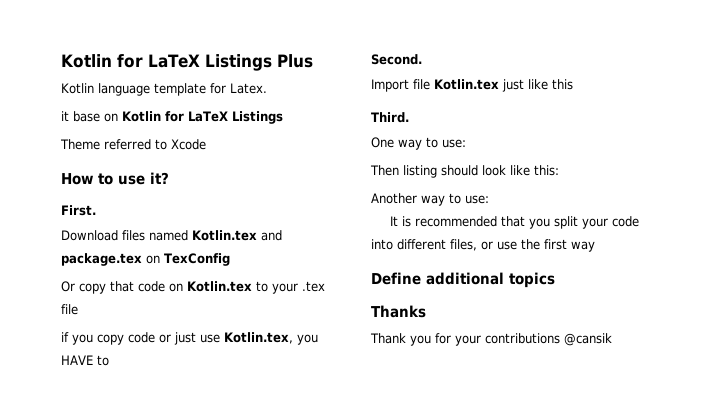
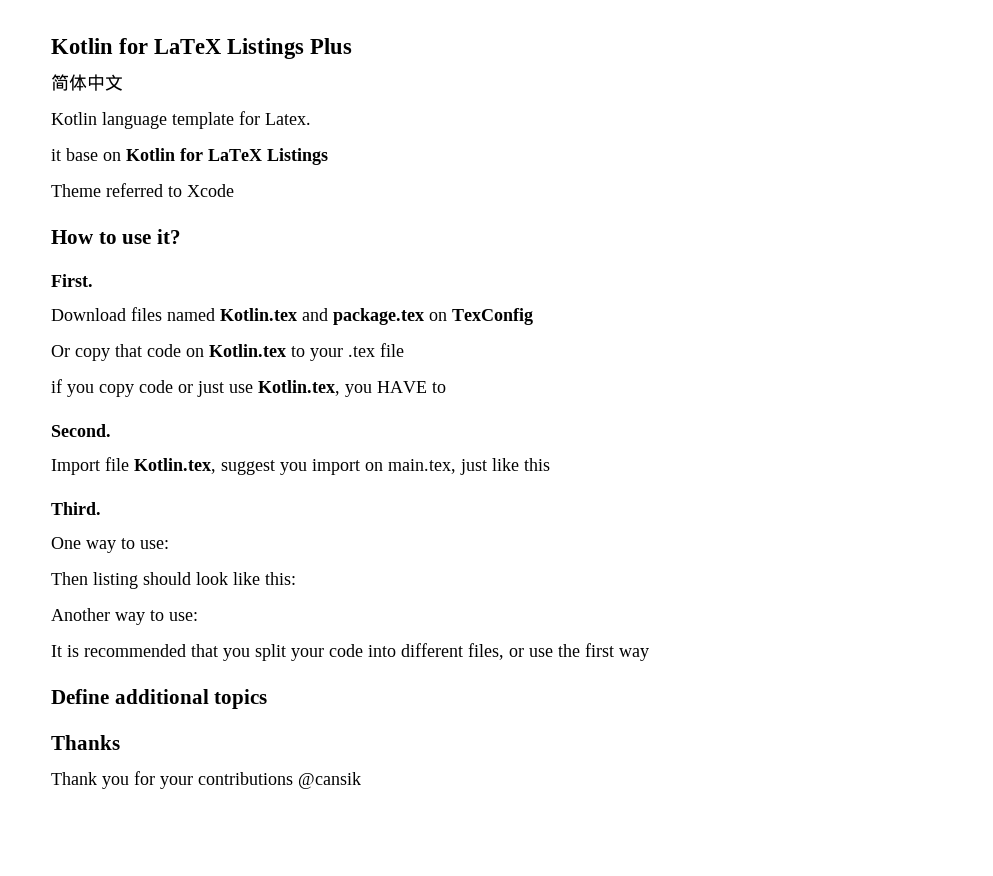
+ 简体中文
- Import file Kotlin.tex just like this
+ Import file Kotlin.tex, suggest you import on main.tex, just like this

